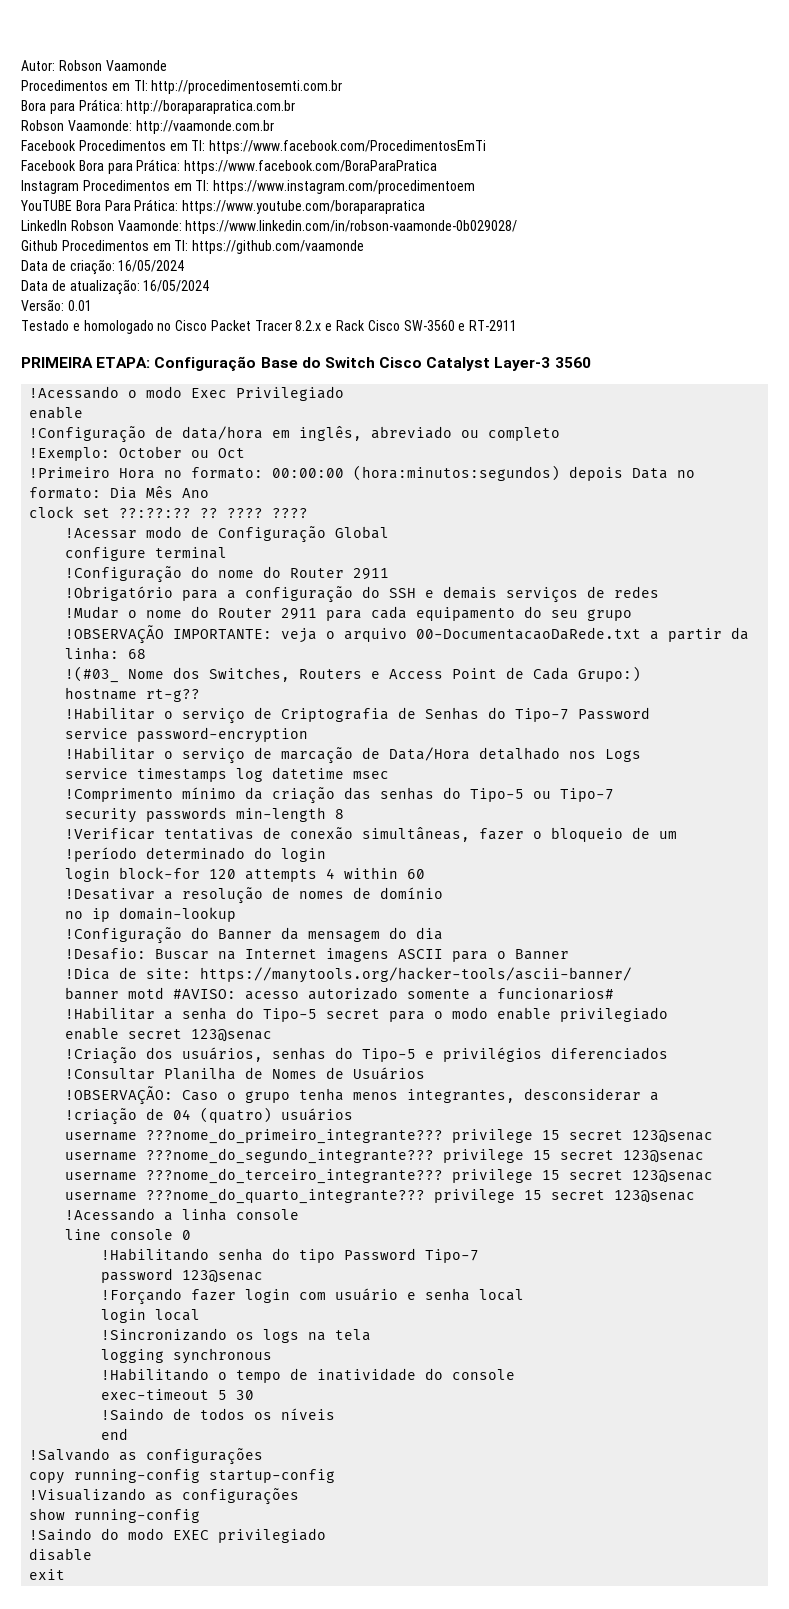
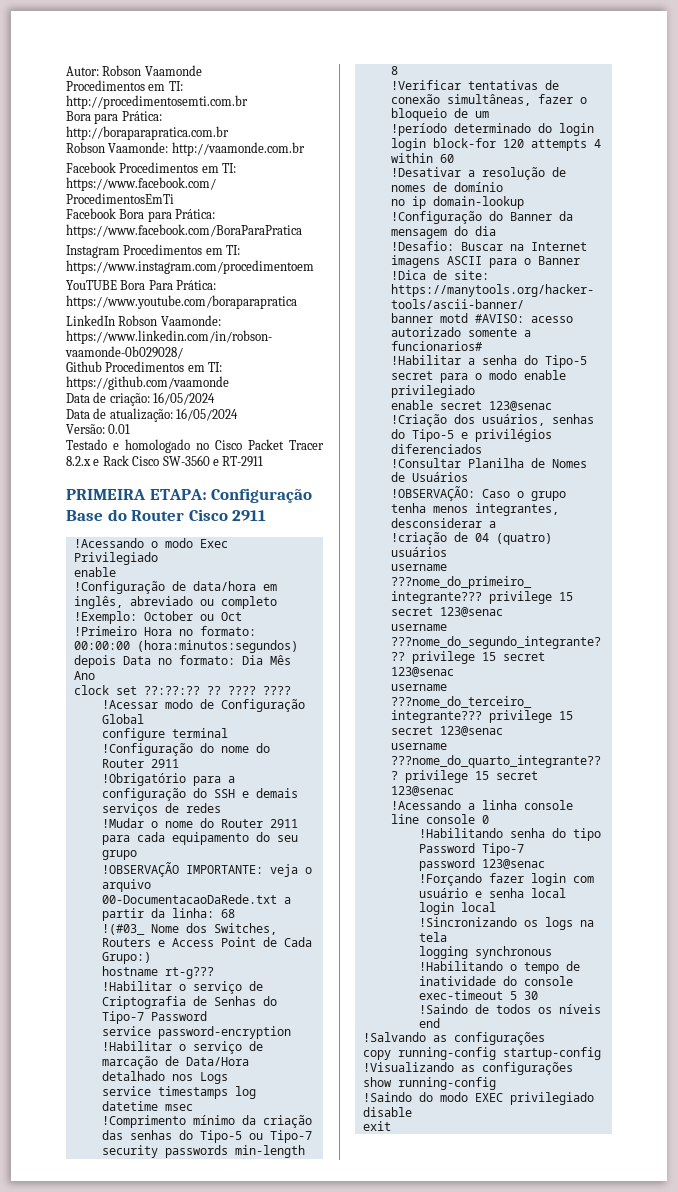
- PRIMEIRA ETAPA: Configuração Base do Switch Cisco Catalyst Layer-3 3560
+ PRIMEIRA ETAPA: Configuração Base do Router Cisco 2911
- hostname rt-g??
+ hostname rt-g???

